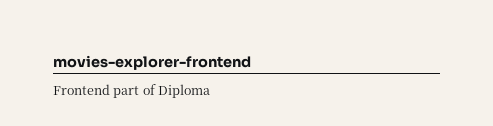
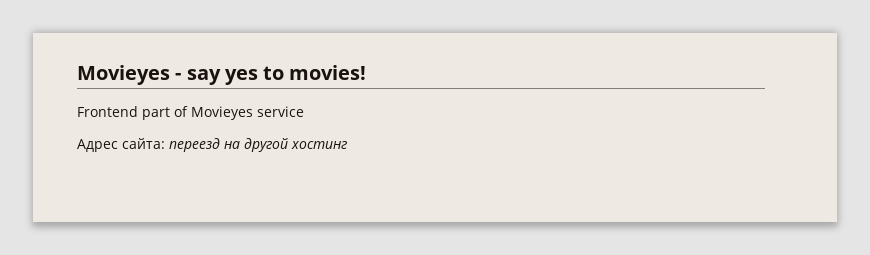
- movies-explorer-frontend
- Frontend part of Diploma
+ Movieyes - say yes to movies!
+ Frontend part of Movieyes service
+ Адрес сайта: переезд на другой хостинг

